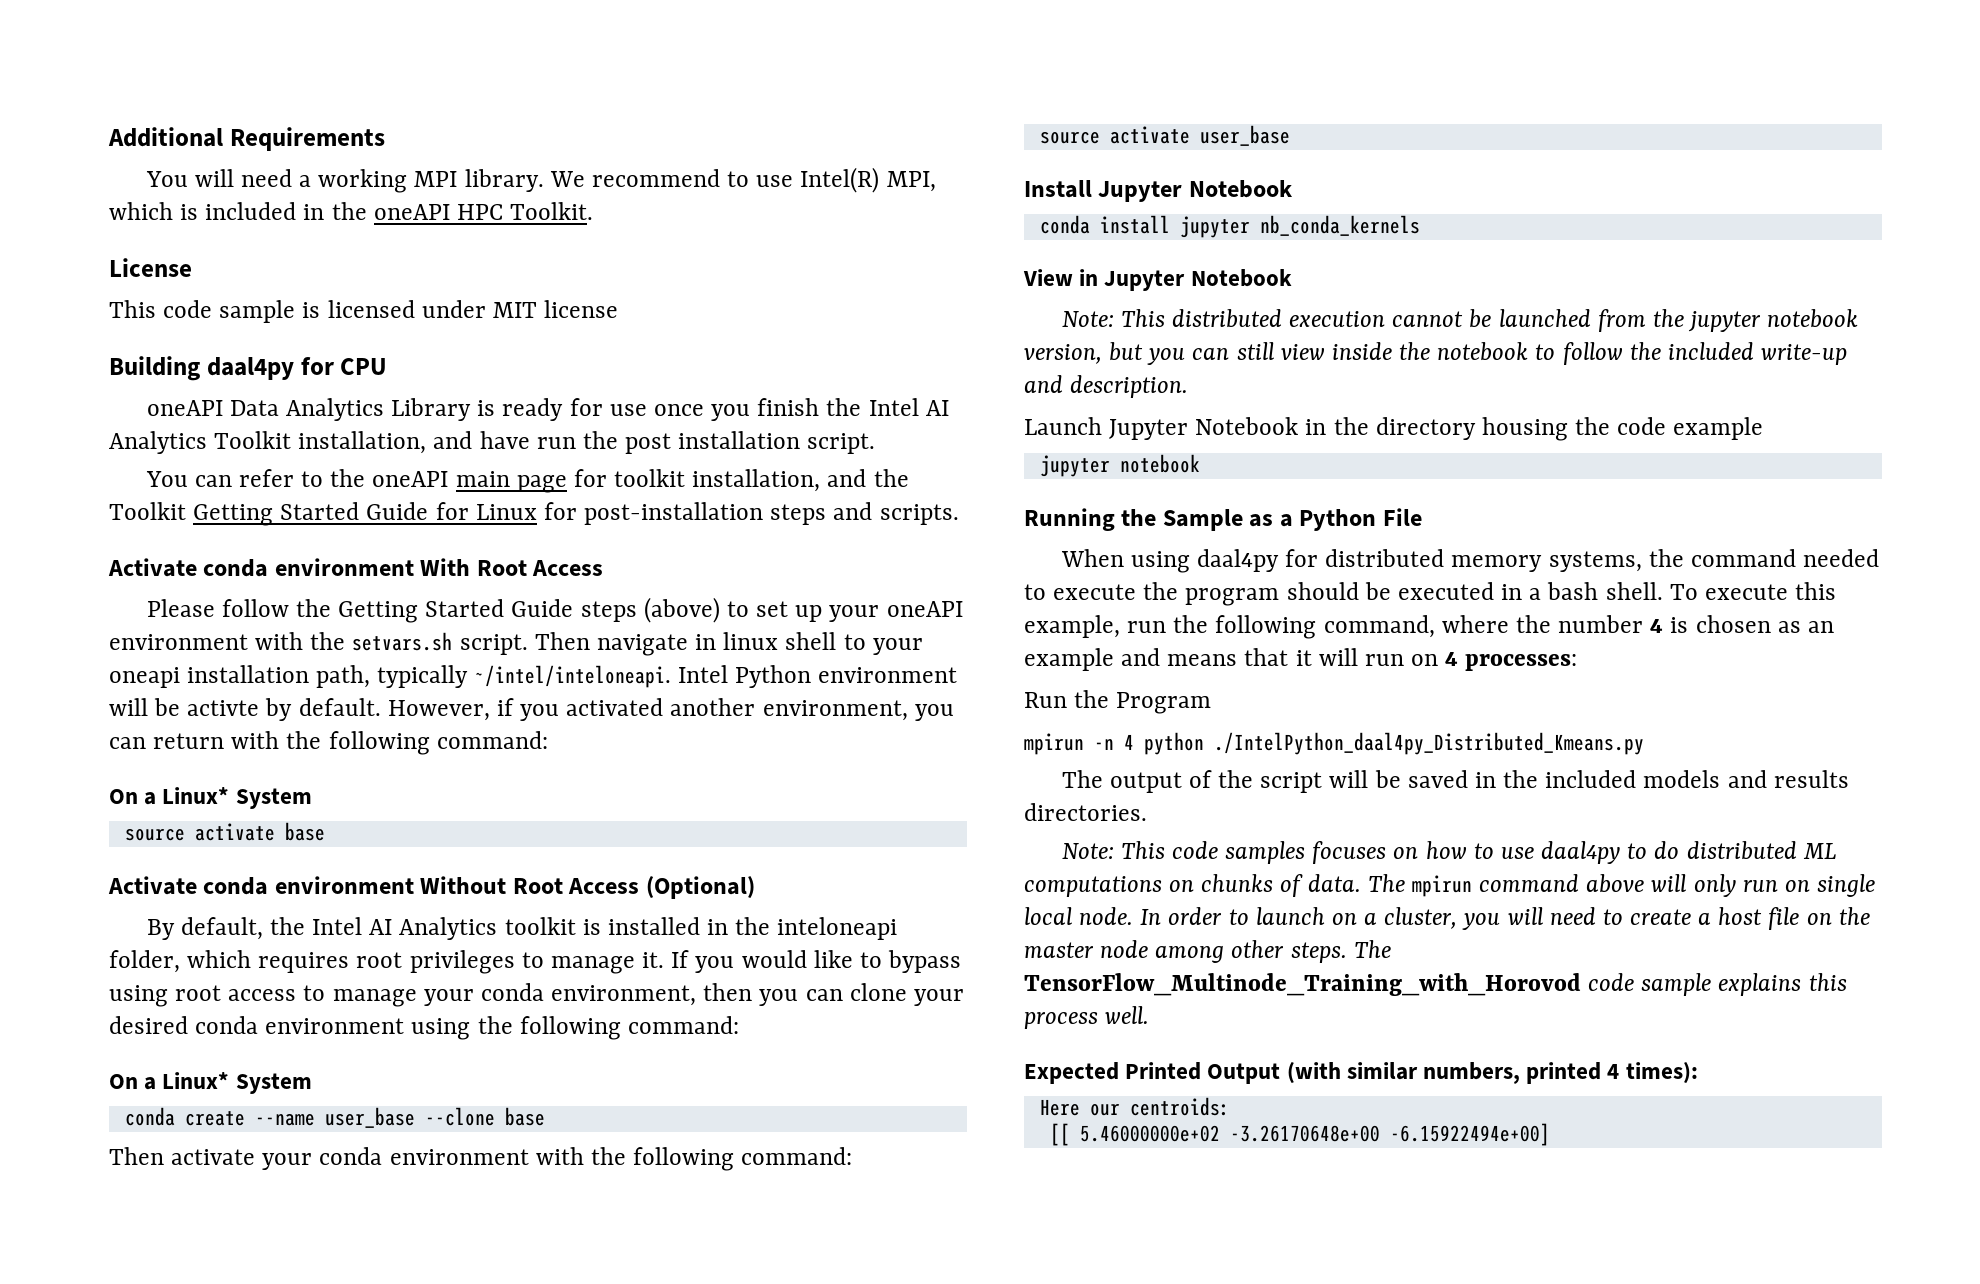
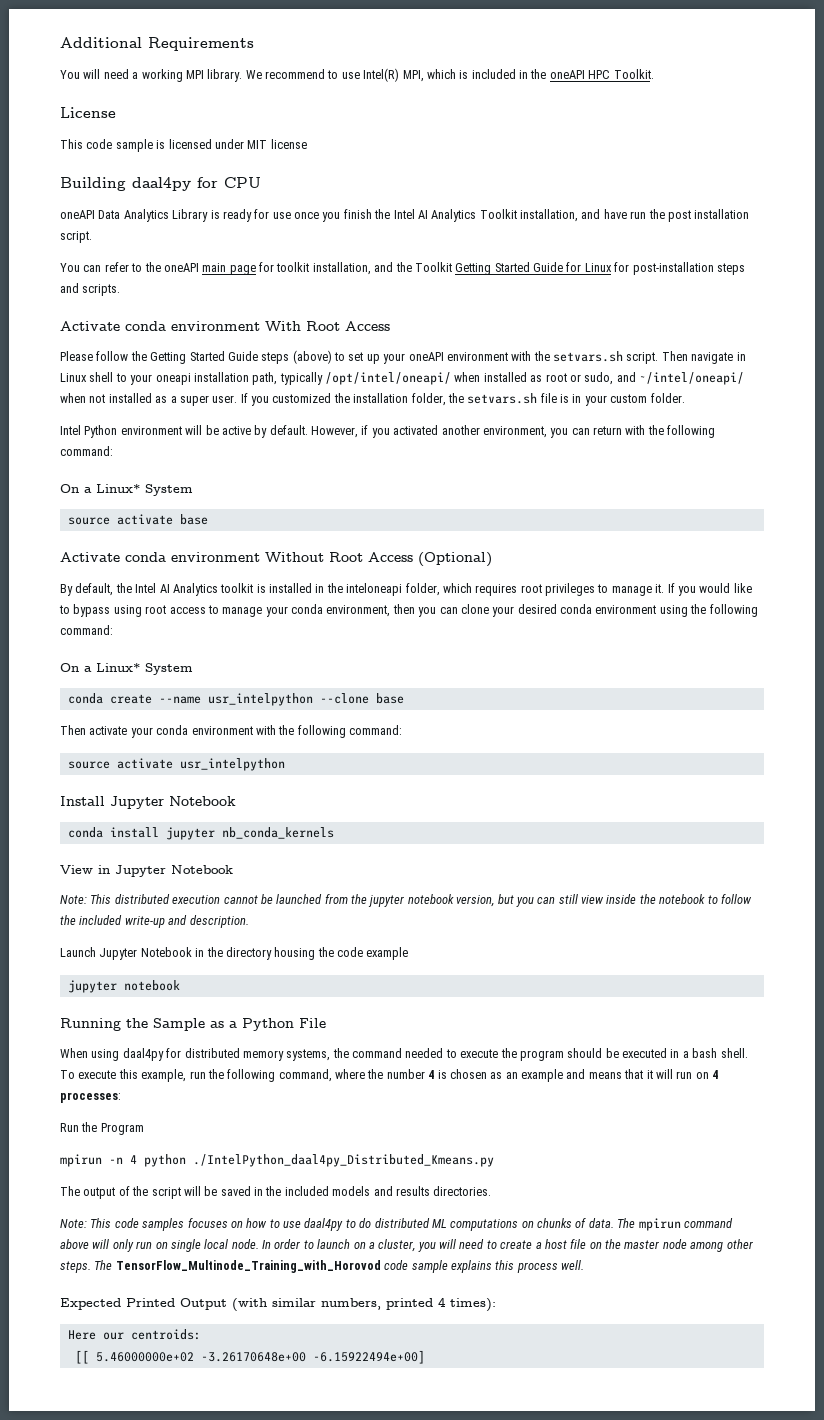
- Then navigate in linux shell to your oneapi installation path, typically ~/intel/inteloneapi. Intel Python environment will be activte by default.
+ Then navigate in Linux shell to your oneapi installation path, typically /opt/intel/oneapi/ when installed as root or sudo, and ~/intel/oneapi/ when not installed as a super user. If you customized the installation folder, the setvars.sh file is in your custom folder.
+ Intel Python environment will be active by default.
- conda create --name user_base --clone base
+ conda create --name usr_intelpython --clone base
- source activate user_base
+ source activate usr_intelpython

